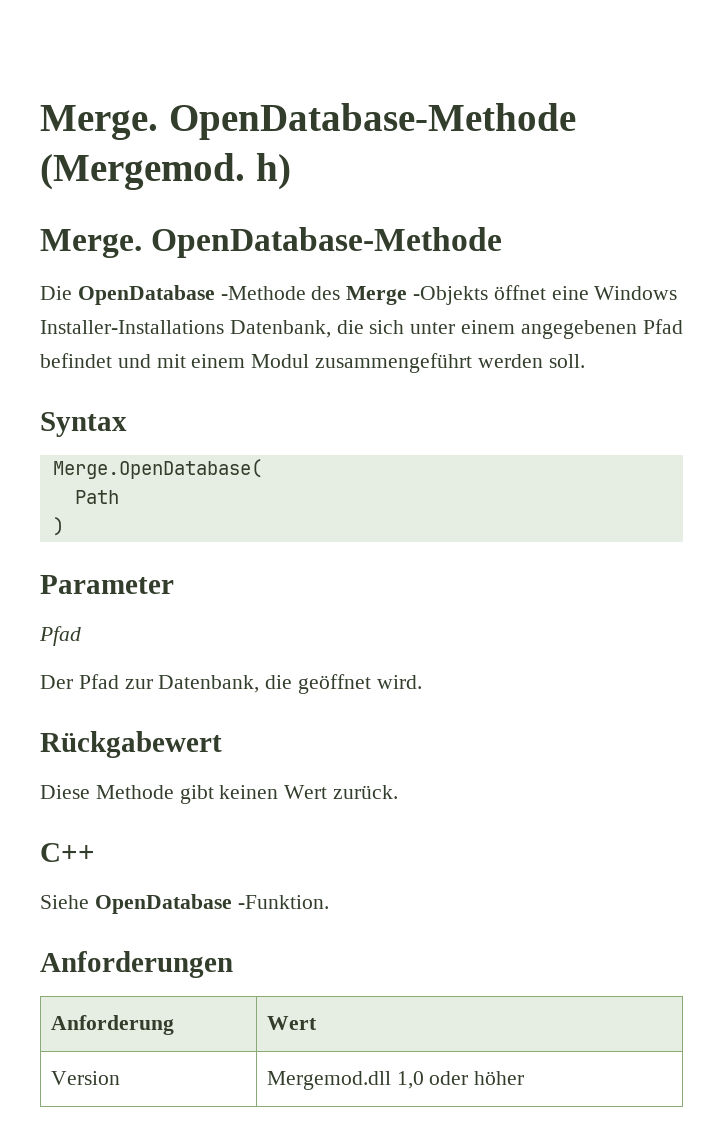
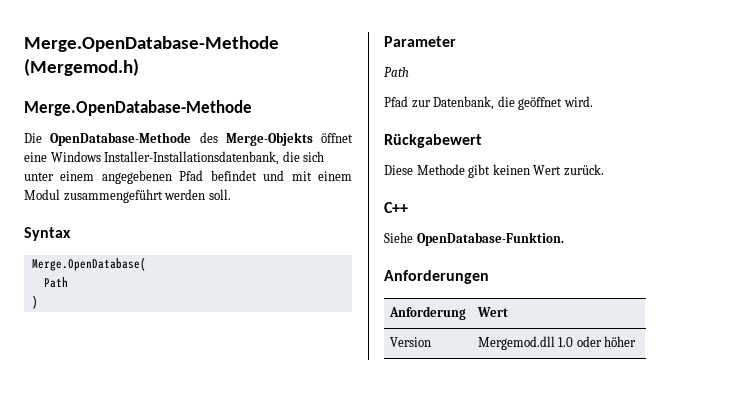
- Merge. OpenDatabase-Methode (Mergemod. h)
- Merge. OpenDatabase-Methode
- Die OpenDatabase -Methode des Merge -Objekts öffnet eine Windows Installer-Installations Datenbank, die sich unter einem angegebenen Pfad befindet und mit einem Modul zusammengeführt werden soll.
+ Merge.OpenDatabase-Methode (Mergemod.h)
+ Merge.OpenDatabase-Methode
+ Die OpenDatabase-Methode des Merge-Objekts öffnet eine Windows Installer-Installationsdatenbank, die sich unter einem angegebenen Pfad befindet und mit einem Modul zusammengeführt werden soll.
  Parameter
- Pfad
- Der Pfad zur Datenbank, die geöffnet wird.
+ Path
+ Pfad zur Datenbank, die geöffnet wird.
- Siehe OpenDatabase -Funktion.
+ Siehe OpenDatabase-Funktion.
- Version | Mergemod.dll 1,0 oder höher
+ Version | Mergemod.dll 1.0 oder höher

